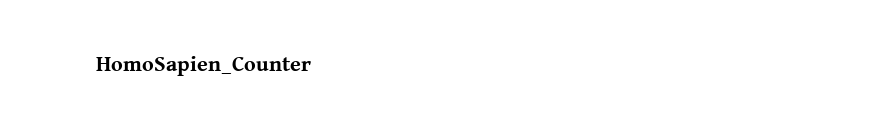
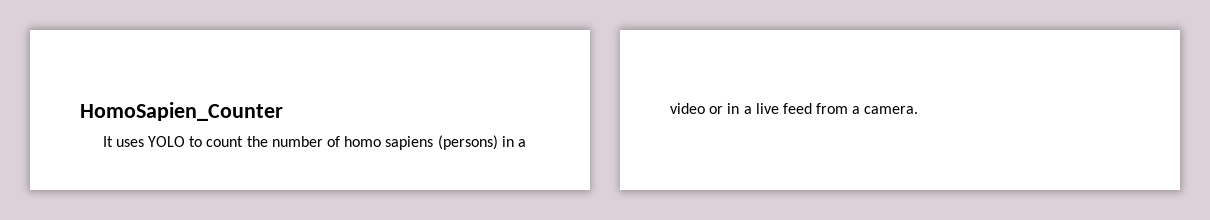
+ It uses YOLO to count the number of homo sapiens (persons) in a video or in a live feed from a camera.

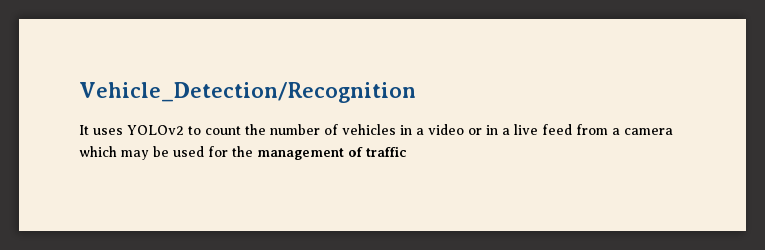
- HomoSapien_Counter
+ Vehicle_Detection/Recognition
- It uses YOLO to count the number of homo sapiens (persons) in a video or in a live feed from a camera.
+ It uses YOLOv2 to count the number of vehicles in a video or in a live feed from a camera which may be used for the management of traffic

